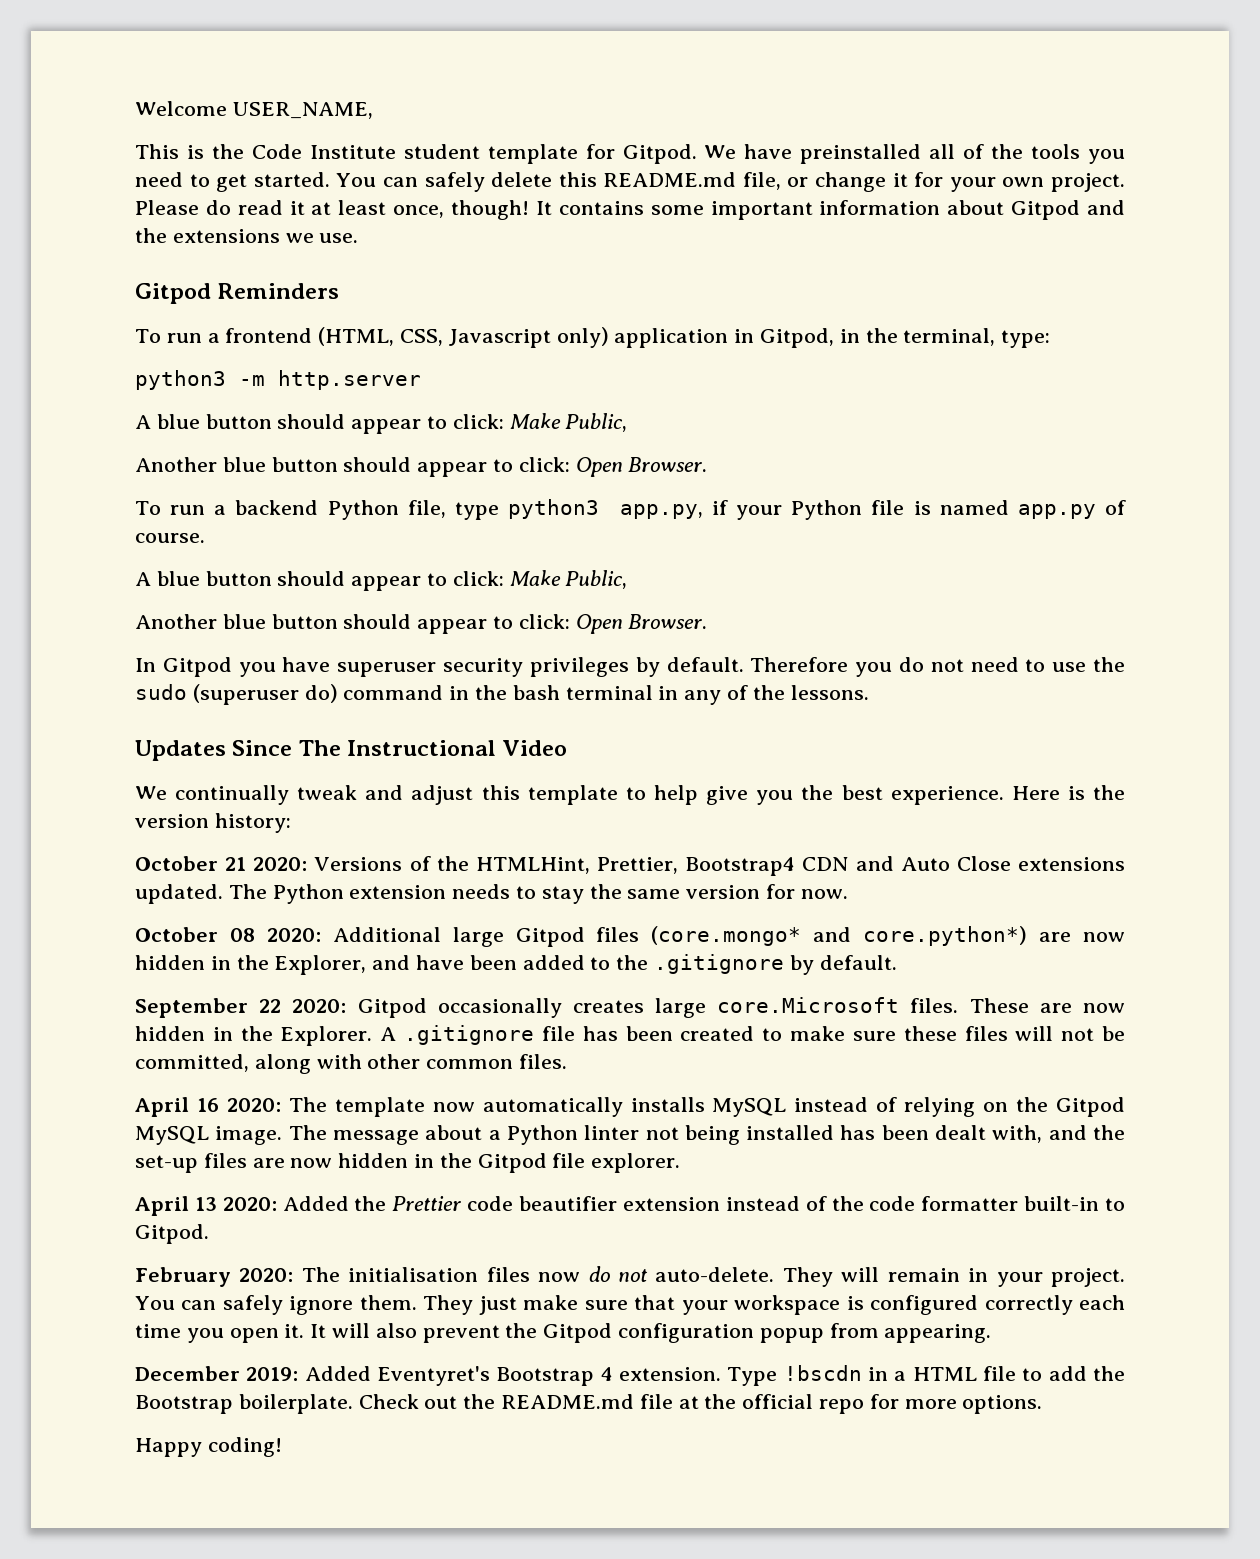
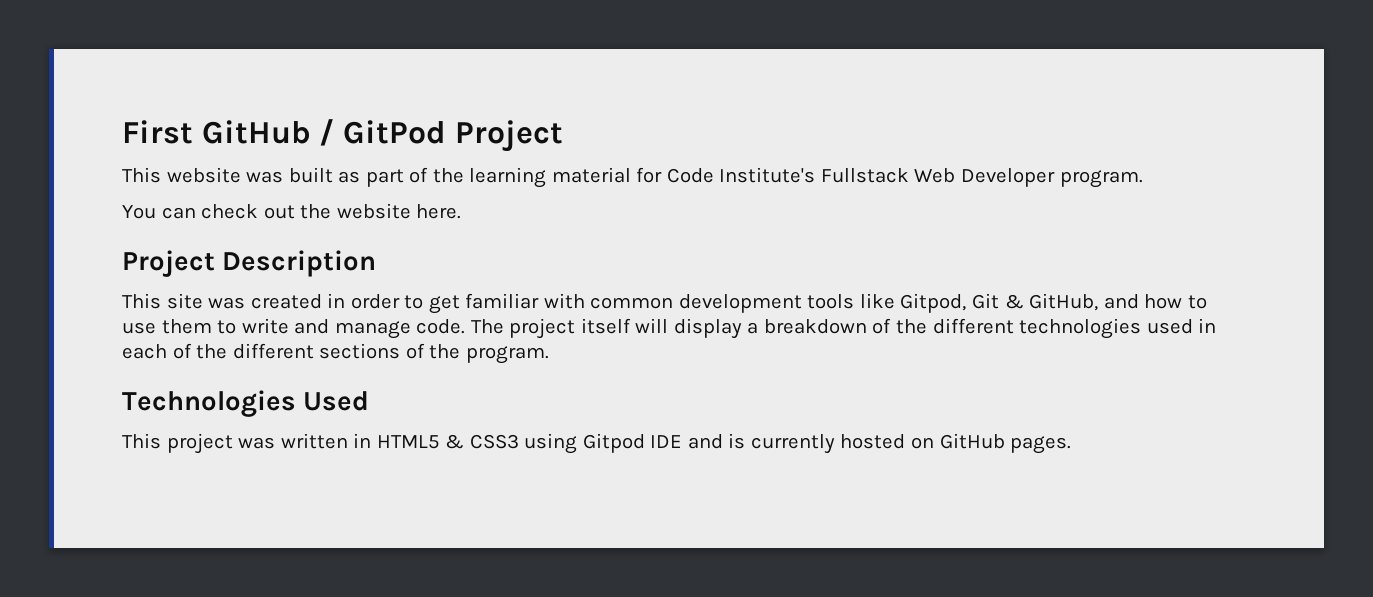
- Welcome USER_NAME,
- This is the Code Institute student template for Gitpod. We have preinstalled all of the tools you need to get started. You can safely delete this README.md file, or change it for your own project. Please do read it at least once, though! It contains some important information about Gitpod and the extensions we use.
- Gitpod Reminders
- To run a frontend (HTML, CSS, Javascript only) application in Gitpod, in the terminal, type:
- python3 -m http.server
- A blue button should appear to click: Make Public,
- Another blue button should appear to click: Open Browser.
- To run a backend Python file, type python3 app.py, if your Python file is named app.py of course.
- A blue button should appear to click: Make Public,
- Another blue button should appear to click: Open Browser.
- In Gitpod you have superuser security privileges by default. Therefore you do not need to use the sudo (superuser do) command in the bash terminal in any of the lessons.
- Updates Since The Instructional Video
- We continually tweak and adjust this template to help give you the best experience. Here is the version history:
- October 21 2020: Versions of the HTMLHint, Prettier, Bootstrap4 CDN and Auto Close extensions updated. The Python extension needs to stay the same version for now.
- October 08 2020: Additional large Gitpod files (core.mongo* and core.python*) are now hidden in the Explorer, and have been added to the .gitignore by default.
- September 22 2020: Gitpod occasionally creates large core.Microsoft files. These are now hidden in the Explorer. A .gitignore file has been created to make sure these files will not be committed, along with other common files.
- April 16 2020: The template now automatically installs MySQL instead of relying on the Gitpod MySQL image. The message about a Python linter not being installed has been dealt with, and the set-up files are now hidden in the Gitpod file explorer.
- April 13 2020: Added the Prettier code beautifier extension instead of the code formatter built-in to Gitpod.
- February 2020: The initialisation files now do not auto-delete. They will remain in your project. You can safely ignore them. They just make sure that your workspace is configured correctly each time you open it. It will also prevent the Gitpod configuration popup from appearing.
- December 2019: Added Eventyret's Bootstrap 4 extension. Type !bscdn in a HTML file to add the Bootstrap boilerplate. Check out the README.md file at the official repo for more options.
- Happy coding!
+ First GitHub / GitPod Project
+ This website was built as part of the learning material for Code Institute's Fullstack Web Developer program.
+ You can check out the website here.
+ Project Description
+ This site was created in order to get familiar with common development tools like Gitpod, Git & GitHub, and how to use them to write and manage code. The project itself will display a breakdown of the different technologies used in each of the different sections of the program.
+ Technologies Used
+ This project was written in HTML5 & CSS3 using Gitpod IDE and is currently hosted on GitHub pages.

